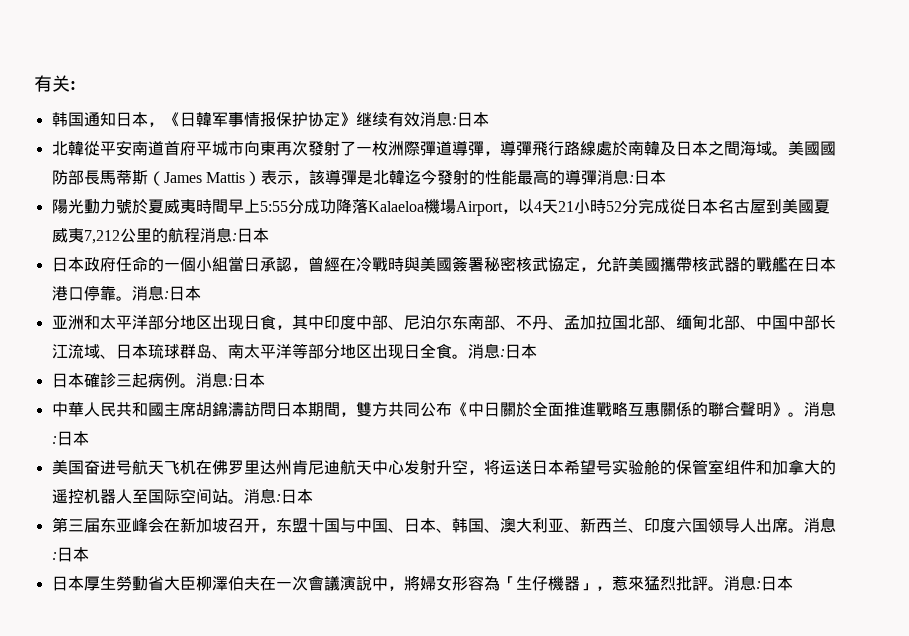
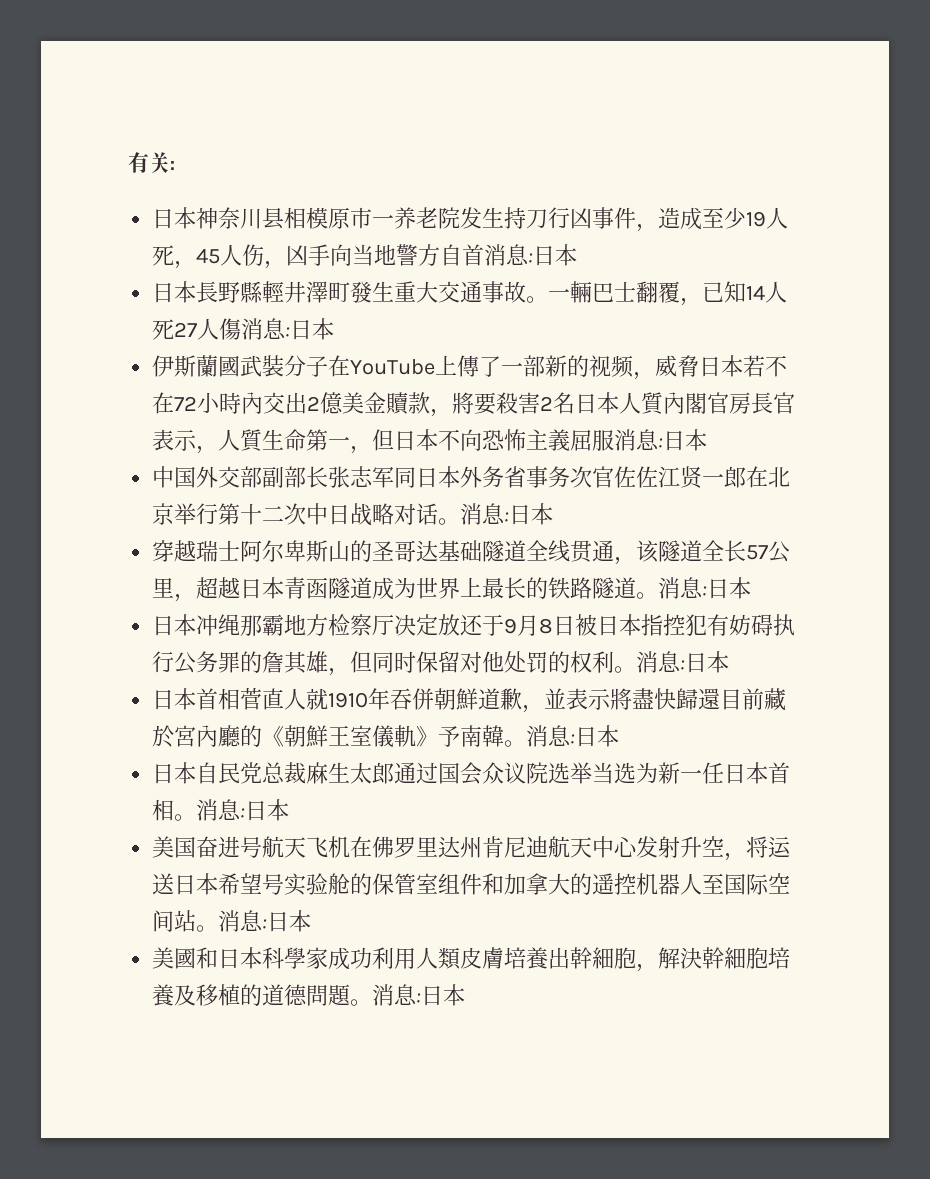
- 韩国通知日本，《日韓军事情报保护协定》继续有效消息:日本
- 北韓從平安南道首府平城市向東再次發射了一枚洲際彈道導彈，導彈飛行路線處於南韓及日本之間海域。美國國防部長馬蒂斯（James Mattis）表示，該導彈是北韓迄今發射的性能最高的導彈消息:日本
- 陽光動力號於夏威夷時間早上5:55分成功降落Kalaeloa機場Airport，以4天21小時52分完成從日本名古屋到美國夏威夷7,212公里的航程消息:日本
- 日本政府任命的一個小組當日承認，曾經在冷戰時與美國簽署秘密核武協定，允許美國攜帶核武器的戰艦在日本港口停靠。消息:日本
- 亚洲和太平洋部分地区出现日食，其中印度中部、尼泊尔东南部、不丹、孟加拉国北部、缅甸北部、中国中部长江流域、日本琉球群岛、南太平洋等部分地区出现日全食。消息:日本
- 日本確診三起病例。消息:日本
- 中華人民共和國主席胡錦濤訪問日本期間，雙方共同公布《中日關於全面推進戰略互惠關係的聯合聲明》。
+ 日本神奈川县相模原市一养老院发生持刀行凶事件，造成至少19人死，45人伤，凶手向当地警方自首消息:日本
+ 日本長野縣輕井澤町發生重大交通事故。一輛巴士翻覆，已知14人死27人傷消息:日本
+ 伊斯蘭國武裝分子在YouTube上傳了一部新的视频，威脅日本若不在72小時內交出2億美金贖款，將要殺害2名日本人質內閣官房長官表示，人質生命第一，但日本不向恐怖主義屈服消息:日本
+ 中国外交部副部长张志军同日本外务省事务次官佐佐江贤一郎在北京举行第十二次中日战略对话。消息:日本
+ 穿越瑞士阿尔卑斯山的圣哥达基础隧道全线贯通，该隧道全长57公里，超越日本青函隧道成为世界上最长的铁路隧道。消息:日本
+ 日本冲绳那霸地方检察厅决定放还于9月8日被日本指控犯有妨碍执行公务罪的詹其雄，但同时保留对他处罚的权利。消息:日本
+ 日本首相菅直人就1910年吞併朝鮮道歉，並表示將盡快歸還目前藏於宮內廳的《朝鮮王室儀軌》予南韓。消息:日本
+ 日本自民党总裁麻生太郎通过国会众议院选举当选为新一任日本首相。
- 第三届东亚峰会在新加坡召开，东盟十国与中国、日本、韩国、澳大利亚、新西兰、印度六国领导人出席。消息:日本
- 日本厚生勞動省大臣柳澤伯夫在一次會議演說中，將婦女形容為「生仔機器」，惹來猛烈批評。
+ 美國和日本科學家成功利用人類皮膚培養出幹細胞，解決幹細胞培養及移植的道德問題。

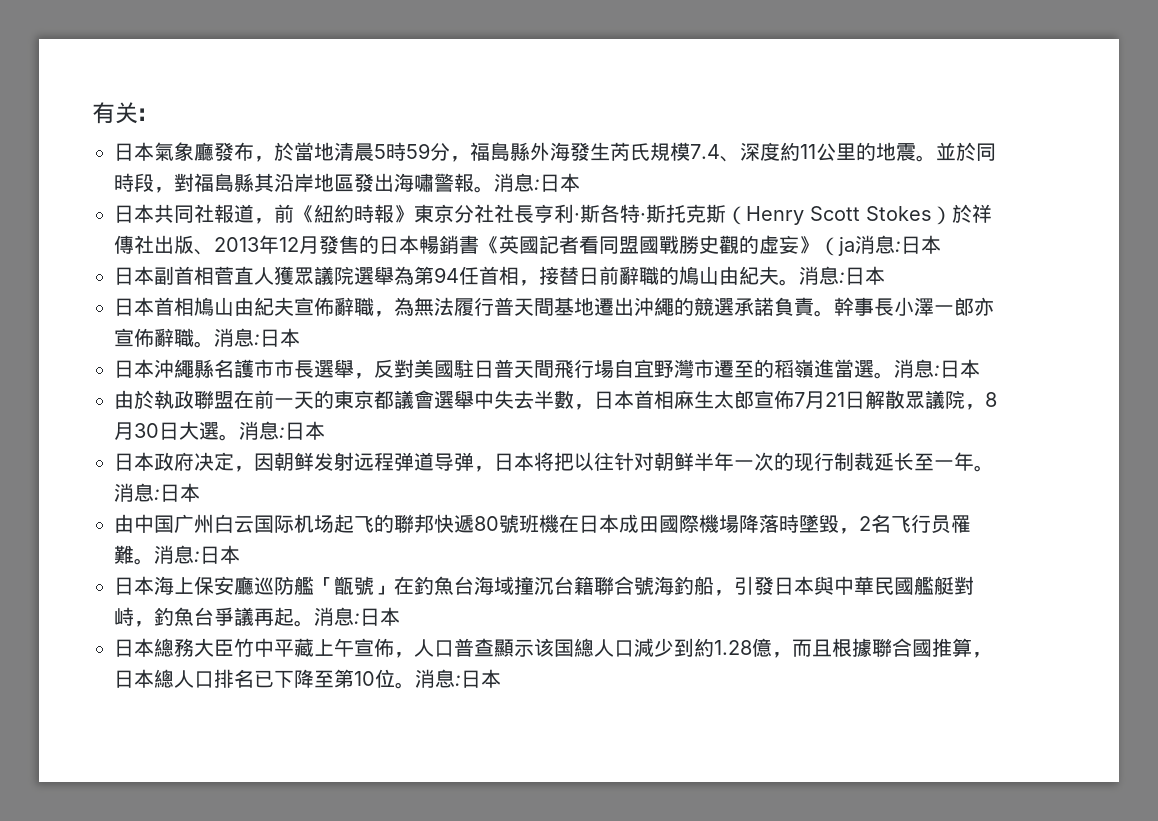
- 日本神奈川县相模原市一养老院发生持刀行凶事件，造成至少19人死，45人伤，凶手向当地警方自首消息:日本
- 日本長野縣輕井澤町發生重大交通事故。一輛巴士翻覆，已知14人死27人傷消息:日本
- 伊斯蘭國武裝分子在YouTube上傳了一部新的视频，威脅日本若不在72小時內交出2億美金贖款，將要殺害2名日本人質內閣官房長官表示，人質生命第一，但日本不向恐怖主義屈服消息:日本
- 中国外交部副部长张志军同日本外务省事务次官佐佐江贤一郎在北京举行第十二次中日战略对话。消息:日本
- 穿越瑞士阿尔卑斯山的圣哥达基础隧道全线贯通，该隧道全长57公里，超越日本青函隧道成为世界上最长的铁路隧道。消息:日本
- 日本冲绳那霸地方检察厅决定放还于9月8日被日本指控犯有妨碍执行公务罪的詹其雄，但同时保留对他处罚的权利。
+ 日本氣象廳發布，於當地清晨5時59分，福島縣外海發生芮氏規模7.4、深度約11公里的地震。並於同時段，對福島縣其沿岸地區發出海嘯警報。消息:日本
+ 日本共同社報道，前《紐約時報》東京分社社長亨利·斯各特·斯托克斯（Henry Scott Stokes）於祥傳社出版、2013年12月發售的日本暢銷書《英國記者看同盟國戰勝史觀的虛妄》（ja消息:日本
+ 日本副首相菅直人獲眾議院選舉為第94任首相，接替日前辭職的鳩山由紀夫。
- 日本首相菅直人就1910年吞併朝鮮道歉，並表示將盡快歸還目前藏於宮內廳的《朝鮮王室儀軌》予南韓。消息:日本
- 日本自民党总裁麻生太郎通过国会众议院选举当选为新一任日本首相。消息:日本
- 美国奋进号航天飞机在佛罗里达州肯尼迪航天中心发射升空，将运送日本希望号实验舱的保管室组件和加拿大的遥控机器人至国际空间站。消息:日本
- 美國和日本科學家成功利用人類皮膚培養出幹細胞，解決幹細胞培養及移植的道德問題。
+ 日本首相鳩山由紀夫宣佈辭職，為無法履行普天間基地遷出沖繩的競選承諾負責。幹事長小澤一郎亦宣佈辭職。消息:日本
+ 日本沖繩縣名護市市長選舉，反對美國駐日普天間飛行場自宜野灣市遷至的稻嶺進當選。消息:日本
+ 由於執政聯盟在前一天的東京都議會選舉中失去半數，日本首相麻生太郎宣佈7月21日解散眾議院，8月30日大選。消息:日本
+ 日本政府决定，因朝鲜发射远程弹道导弹，日本将把以往针对朝鲜半年一次的现行制裁延长至一年。消息:日本
+ 由中国广州白云国际机场起飞的聯邦快遞80號班機在日本成田國際機場降落時墜毀，2名飞行员罹難。消息:日本
+ 日本海上保安廳巡防艦「甑號」在釣魚台海域撞沉台籍聯合號海釣船，引發日本與中華民國艦艇對峙，釣魚台爭議再起。消息:日本
+ 日本總務大臣竹中平藏上午宣佈，人口普查顯示该国總人口減少到約1.28億，而且根據聯合國推算，日本總人口排名已下降至第10位。

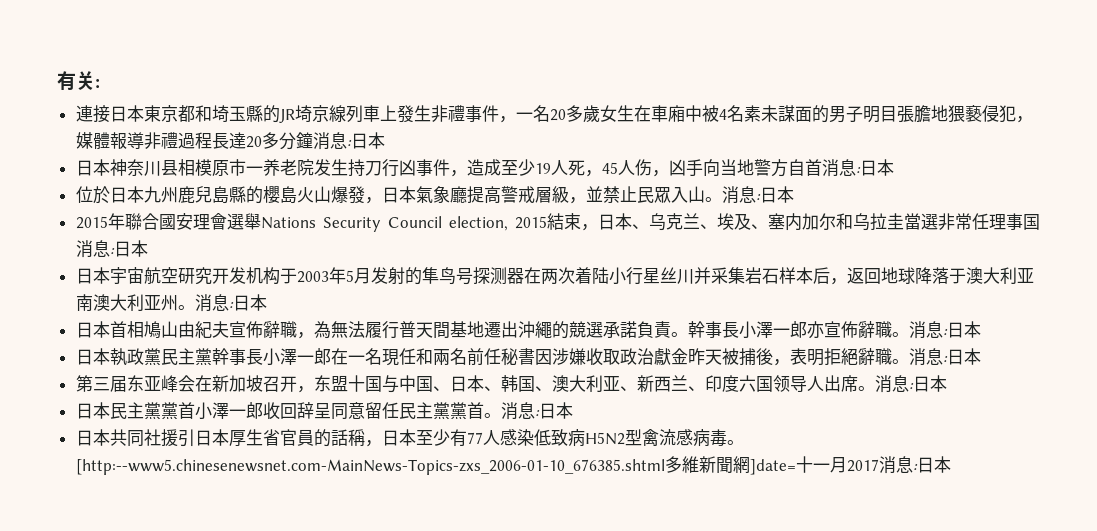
- 日本氣象廳發布，於當地清晨5時59分，福島縣外海發生芮氏規模7.4、深度約11公里的地震。並於同時段，對福島縣其沿岸地區發出海嘯警報。消息:日本
- 日本共同社報道，前《紐約時報》東京分社社長亨利·斯各特·斯托克斯（Henry Scott Stokes）於祥傳社出版、2013年12月發售的日本暢銷書《英國記者看同盟國戰勝史觀的虛妄》（ja消息:日本
- 日本副首相菅直人獲眾議院選舉為第94任首相，接替日前辭職的鳩山由紀夫。
+ 連接日本東京都和埼玉縣的JR埼京線列車上發生非禮事件，一名20多歲女生在車廂中被4名素未謀面的男子明目張膽地猥褻侵犯，媒體報導非禮過程長達20多分鐘消息:日本
+ 日本神奈川县相模原市一养老院发生持刀行凶事件，造成至少19人死，45人伤，凶手向当地警方自首消息:日本
+ 位於日本九州鹿兒島縣的櫻島火山爆發，日本氣象廳提高警戒層級，並禁止民眾入山。消息:日本
+ 2015年聯合國安理會選舉Nations Security Council election, 2015結束，日本、乌克兰、埃及、塞内加尔和乌拉圭當選非常任理事国消息:日本
+ 日本宇宙航空研究开发机构于2003年5月发射的隼鸟号探测器在两次着陆小行星丝川并采集岩石样本后，返回地球降落于澳大利亚南澳大利亚州。
- 日本沖繩縣名護市市長選舉，反對美國駐日普天間飛行場自宜野灣市遷至的稻嶺進當選。消息:日本
- 由於執政聯盟在前一天的東京都議會選舉中失去半數，日本首相麻生太郎宣佈7月21日解散眾議院，8月30日大選。消息:日本
- 日本政府决定，因朝鲜发射远程弹道导弹，日本将把以往针对朝鲜半年一次的现行制裁延长至一年。消息:日本
- 由中国广州白云国际机场起飞的聯邦快遞80號班機在日本成田國際機場降落時墜毀，2名飞行员罹難。消息:日本
- 日本海上保安廳巡防艦「甑號」在釣魚台海域撞沉台籍聯合號海釣船，引發日本與中華民國艦艇對峙，釣魚台爭議再起。消息:日本
- 日本總務大臣竹中平藏上午宣佈，人口普查顯示该国總人口減少到約1.28億，而且根據聯合國推算，日本總人口排名已下降至第10位。消息:日本
+ 日本執政黨民主黨幹事長小澤一郎在一名現任和兩名前任秘書因涉嫌收取政治獻金昨天被捕後，表明拒絕辭職。消息:日本
+ 第三届东亚峰会在新加坡召开，东盟十国与中国、日本、韩国、澳大利亚、新西兰、印度六国领导人出席。消息:日本
+ 日本民主黨黨首小澤一郎收回辞呈同意留任民主黨黨首。消息:日本
+ 日本共同社援引日本厚生省官員的話稱，日本至少有77人感染低致病H5N2型禽流感病毒。[http:--www5.chinesenewsnet.com-MainNews-Topics-zxs_2006-01-10_676385.shtml多維新聞網]date=十一月2017消息:日本

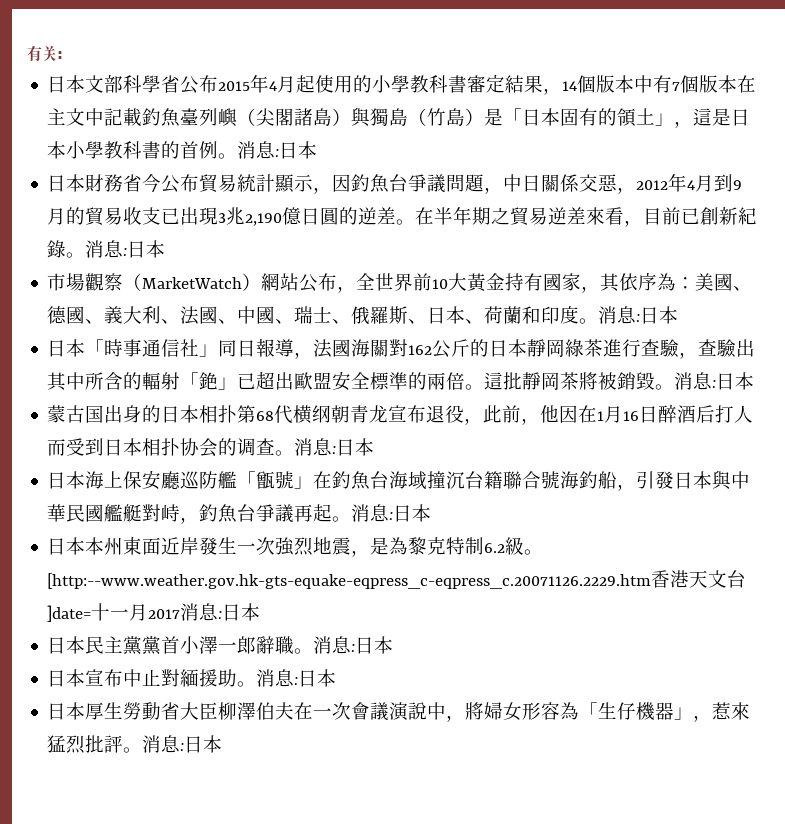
- 連接日本東京都和埼玉縣的JR埼京線列車上發生非禮事件，一名20多歲女生在車廂中被4名素未謀面的男子明目張膽地猥褻侵犯，媒體報導非禮過程長達20多分鐘消息:日本
- 日本神奈川县相模原市一养老院发生持刀行凶事件，造成至少19人死，45人伤，凶手向当地警方自首消息:日本
- 位於日本九州鹿兒島縣的櫻島火山爆發，日本氣象廳提高警戒層級，並禁止民眾入山。消息:日本
- 2015年聯合國安理會選舉Nations Security Council election, 2015結束，日本、乌克兰、埃及、塞内加尔和乌拉圭當選非常任理事国消息:日本
- 日本宇宙航空研究开发机构于2003年5月发射的隼鸟号探测器在两次着陆小行星丝川并采集岩石样本后，返回地球降落于澳大利亚南澳大利亚州。消息:日本
- 日本首相鳩山由紀夫宣佈辭職，為無法履行普天間基地遷出沖繩的競選承諾負責。幹事長小澤一郎亦宣佈辭職。消息:日本
- 日本執政黨民主黨幹事長小澤一郎在一名現任和兩名前任秘書因涉嫌收取政治獻金昨天被捕後，表明拒絕辭職。消息:日本
- 第三届东亚峰会在新加坡召开，东盟十国与中国、日本、韩国、澳大利亚、新西兰、印度六国领导人出席。消息:日本
+ 日本文部科學省公布2015年4月起使用的小學教科書審定結果，14個版本中有7個版本在主文中記載釣魚臺列嶼（尖閣諸島）與獨島（竹島）是「日本固有的領土」，這是日本小學教科書的首例。消息:日本
+ 日本財務省今公布貿易統計顯示，因釣魚台爭議問題，中日關係交惡，2012年4月到9月的貿易收支已出現3兆2,190億日圓的逆差。在半年期之貿易逆差來看，目前已創新紀錄。消息:日本
+ 市場觀察（MarketWatch）網站公布，全世界前10大黃金持有國家，其依序為：美國、德國、義大利、法國、中國、瑞士、俄羅斯、日本、荷蘭和印度。消息:日本
+ 日本「時事通信社」同日報導，法國海關對162公斤的日本靜岡綠茶進行查驗，查驗出其中所含的輻射「銫」已超出歐盟安全標準的兩倍。這批靜岡茶將被銷毀。消息:日本
+ 蒙古国出身的日本相扑第68代横纲朝青龙宣布退役，此前，他因在1月16日醉酒后打人而受到日本相扑协会的调查。消息:日本
+ 日本海上保安廳巡防艦「甑號」在釣魚台海域撞沉台籍聯合號海釣船，引發日本與中華民國艦艇對峙，釣魚台爭議再起。消息:日本
+ 日本本州東面近岸發生一次強烈地震，是為黎克特制6.2級。[http:--www.weather.gov.hk-gts-equake-eqpress_c-eqpress_c.20071126.2229.htm香港天文台]date=十一月2017消息:日本
- 日本民主黨黨首小澤一郎收回辞呈同意留任民主黨黨首。消息:日本
- 日本共同社援引日本厚生省官員的話稱，日本至少有77人感染低致病H5N2型禽流感病毒。[http:--www5.chinesenewsnet.com-MainNews-Topics-zxs_2006-01-10_676385.shtml多維新聞網]date=十一月2017消息:日本
+ 日本民主黨黨首小澤一郎辭職。消息:日本
+ 日本宣布中止對緬援助。消息:日本
+ 日本厚生勞動省大臣柳澤伯夫在一次會議演說中，將婦女形容為「生仔機器」，惹來猛烈批評。消息:日本

